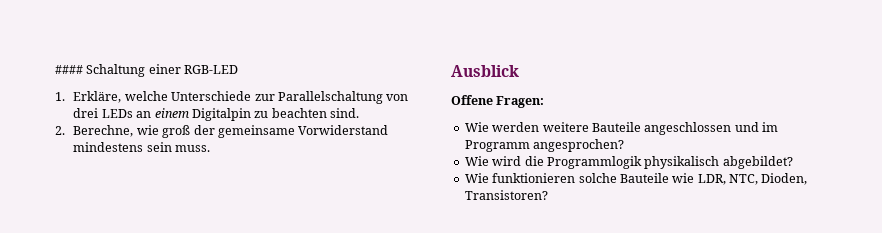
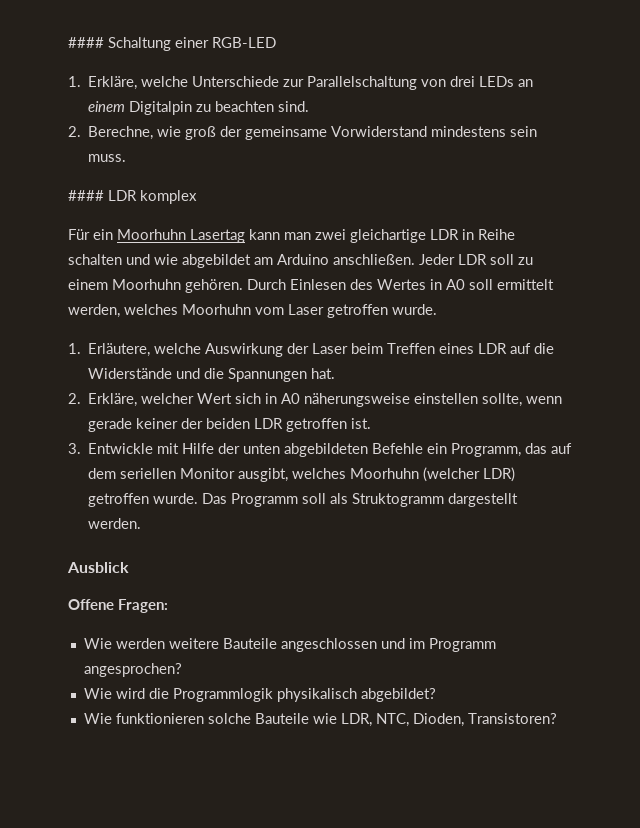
+ #### LDR komplex
+ Für ein Moorhuhn Lasertag kann man zwei gleichartige LDR in Reihe schalten und wie abgebildet am Arduino anschließen. Jeder LDR soll zu einem Moorhuhn gehören. Durch Einlesen des Wertes in A0 soll ermittelt werden, welches Moorhuhn vom Laser getroffen wurde.
+ 1. Erläutere, welche Auswirkung der Laser beim Treffen eines LDR auf die Widerstände und die Spannungen hat.
+ 2. Erkläre, welcher Wert sich in A0 näherungsweise einstellen sollte, wenn gerade keiner der beiden LDR getroffen ist.
+ 3. Entwickle mit Hilfe der unten abgebildeten Befehle ein Programm, das auf dem seriellen Monitor ausgibt, welches Moorhuhn (welcher LDR) getroffen wurde. Das Programm soll als Struktogramm dargestellt werden.

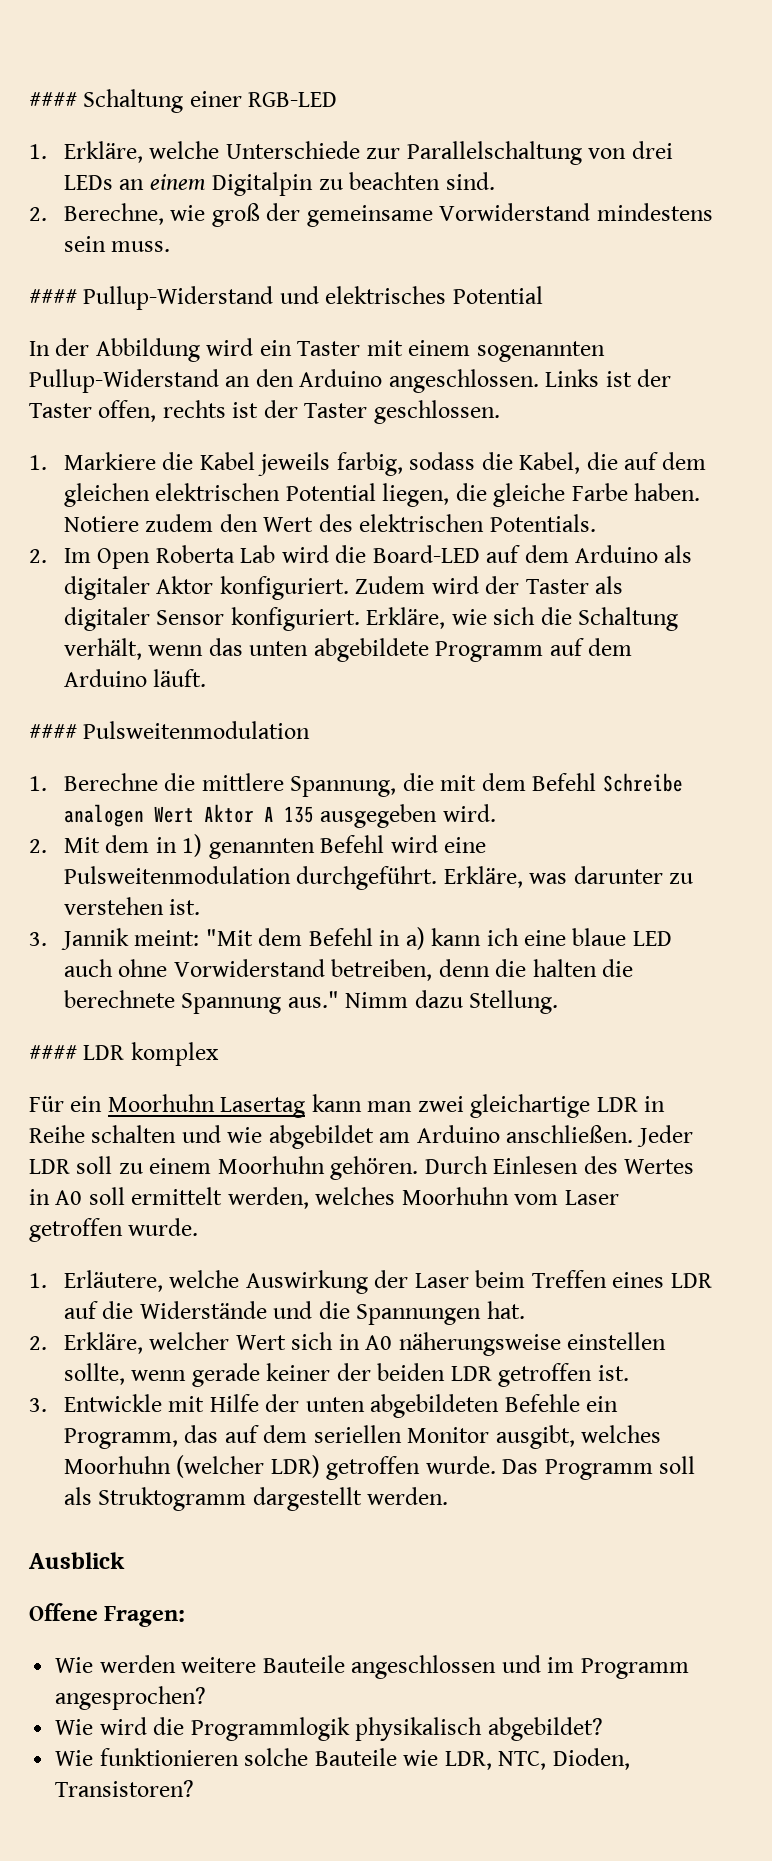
+ #### Pullup-Widerstand und elektrisches Potential
+ In der Abbildung wird ein Taster mit einem sogenannten Pullup-Widerstand an den Arduino angeschlossen. Links ist der Taster offen, rechts ist der Taster geschlossen.
+ 1. Markiere die Kabel jeweils farbig, sodass die Kabel, die auf dem gleichen elektrischen Potential liegen, die gleiche Farbe haben. Notiere zudem den Wert des elektrischen Potentials.
+ 2. Im Open Roberta Lab wird die Board-LED auf dem Arduino als digitaler Aktor konfiguriert. Zudem wird der Taster als digitaler Sensor konfiguriert. Erkläre, wie sich die Schaltung verhält, wenn das unten abgebildete Programm auf dem Arduino läuft.
+ #### Pulsweitenmodulation
+ 1. Berechne die mittlere Spannung, die mit dem Befehl Schreibe analogen Wert Aktor A 135 ausgegeben wird.
+ 2. Mit dem in 1) genannten Befehl wird eine Pulsweitenmodulation durchgeführt. Erkläre, was darunter zu verstehen ist.
+ 3. Jannik meint: "Mit dem Befehl in a) kann ich eine blaue LED auch ohne Vorwiderstand betreiben, denn die halten die berechnete Spannung aus." Nimm dazu Stellung.

